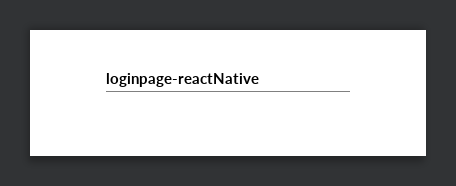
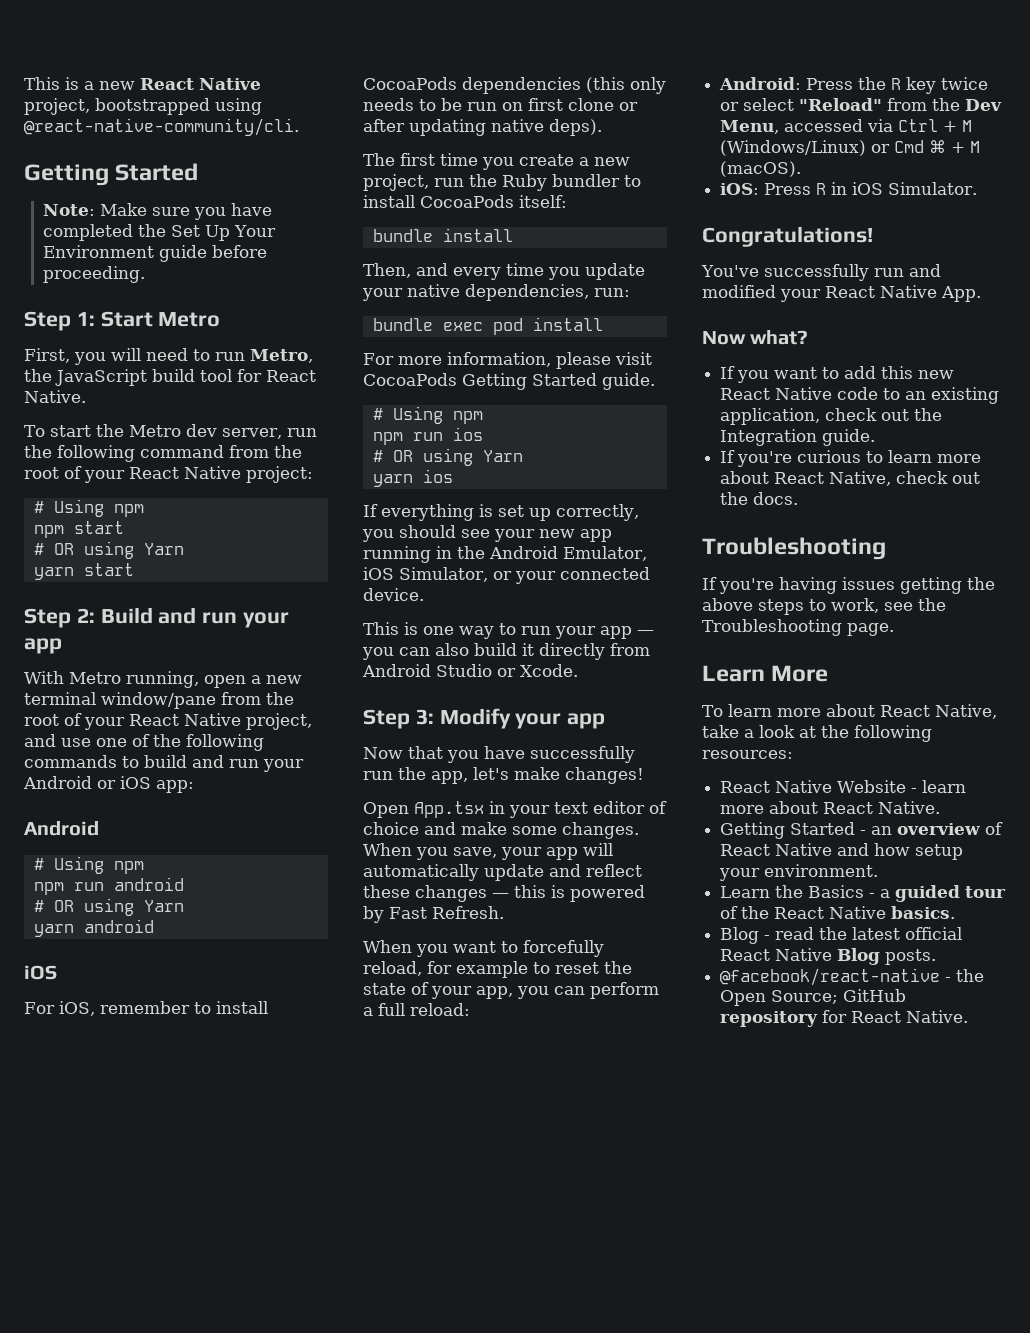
- loginpage-reactNative
+ This is a new React Native project, bootstrapped using @react-native-community/cli.
+ Getting Started
+ Note: Make sure you have completed the Set Up Your Environment guide before proceeding.
+ Step 1: Start Metro
+ First, you will need to run Metro, the JavaScript build tool for React Native.
+ To start the Metro dev server, run the following command from the root of your React Native project:
+ # Using npm
+ npm start
+ # OR using Yarn
+ yarn start
+ Step 2: Build and run your app
+ With Metro running, open a new terminal window/pane from the root of your React Native project, and use one of the following commands to build and run your Android or iOS app:
+ Android
+ # Using npm
+ npm run android
+ # OR using Yarn
+ yarn android
+ iOS
+ For iOS, remember to install CocoaPods dependencies (this only needs to be run on first clone or after updating native deps).
+ The first time you create a new project, run the Ruby bundler to install CocoaPods itself:
+ bundle install
+ Then, and every time you update your native dependencies, run:
+ bundle exec pod install
+ For more information, please visit CocoaPods Getting Started guide.
+ # Using npm
+ npm run ios
+ # OR using Yarn
+ yarn ios
+ If everything is set up correctly, you should see your new app running in the Android Emulator, iOS Simulator, or your connected device.
+ This is one way to run your app — you can also build it directly from Android Studio or Xcode.
+ Step 3: Modify your app
+ Now that you have successfully run the app, let's make changes!
+ Open App.tsx in your text editor of choice and make some changes. When you save, your app will automatically update and reflect these changes — this is powered by Fast Refresh.
+ When you want to forcefully reload, for example to reset the state of your app, you can perform a full reload:
+ Android: Press the R key twice or select "Reload" from the Dev Menu, accessed via Ctrl + M (Windows/Linux) or Cmd ⌘ + M (macOS).
+ iOS: Press R in iOS Simulator.
+ Congratulations!
+ You've successfully run and modified your React Native App.
+ Now what?
+ If you want to add this new React Native code to an existing application, check out the Integration guide.
+ If you're curious to learn more about React Native, check out the docs.
+ Troubleshooting
+ If you're having issues getting the above steps to work, see the Troubleshooting page.
+ Learn More
+ To learn more about React Native, take a look at the following resources:
+ React Native Website - learn more about React Native.
+ Getting Started - an overview of React Native and how setup your environment.
+ Learn the Basics - a guided tour of the React Native basics.
+ Blog - read the latest official React Native Blog posts.
+ @facebook/react-native - the Open Source; GitHub repository for React Native.

